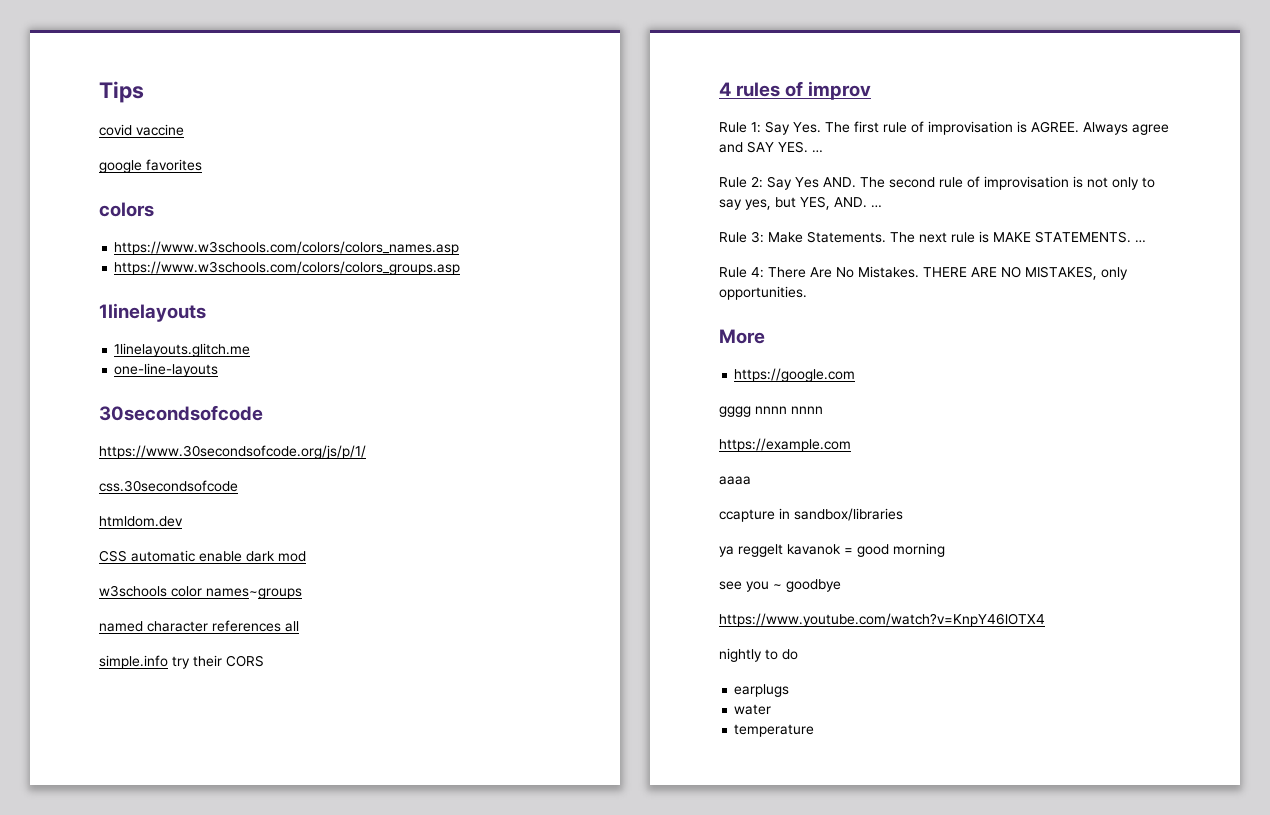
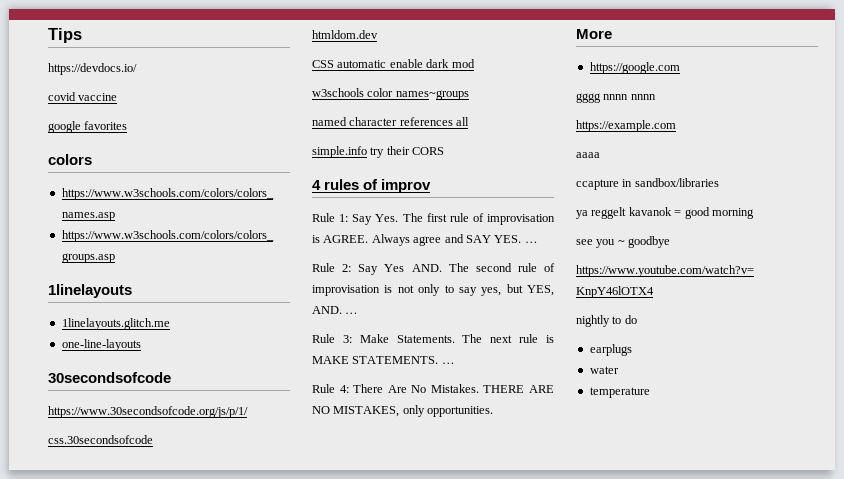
+ https://devdocs.io/

